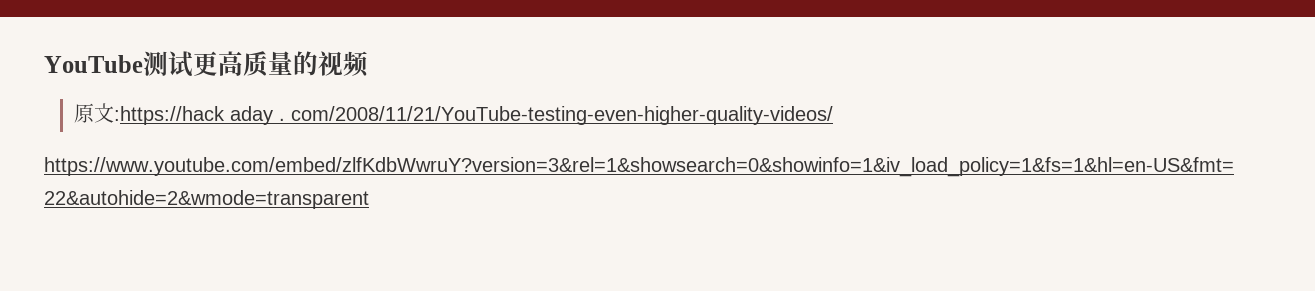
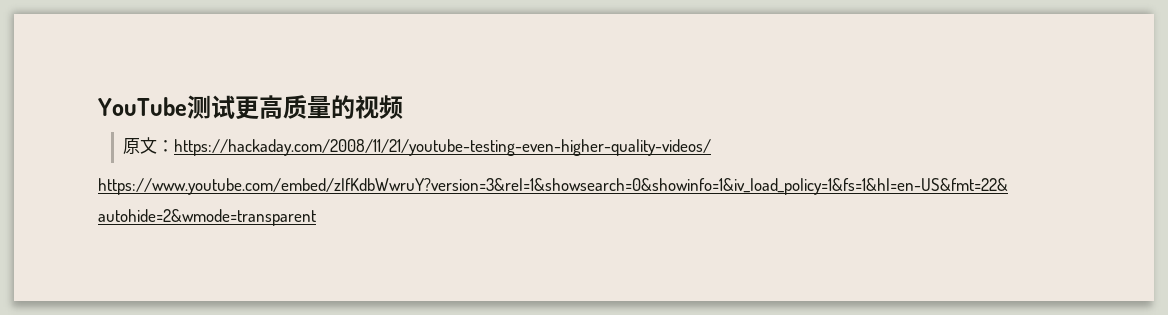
- 原文:https://hack aday . com/2008/11/21/YouTube-testing-even-higher-quality-videos/
+ 原文：https://hackaday.com/2008/11/21/youtube-testing-even-higher-quality-videos/

